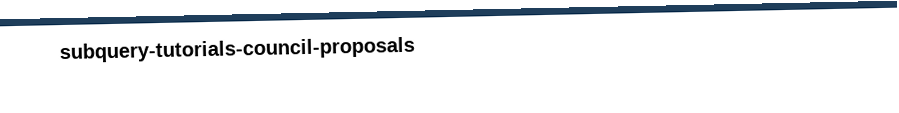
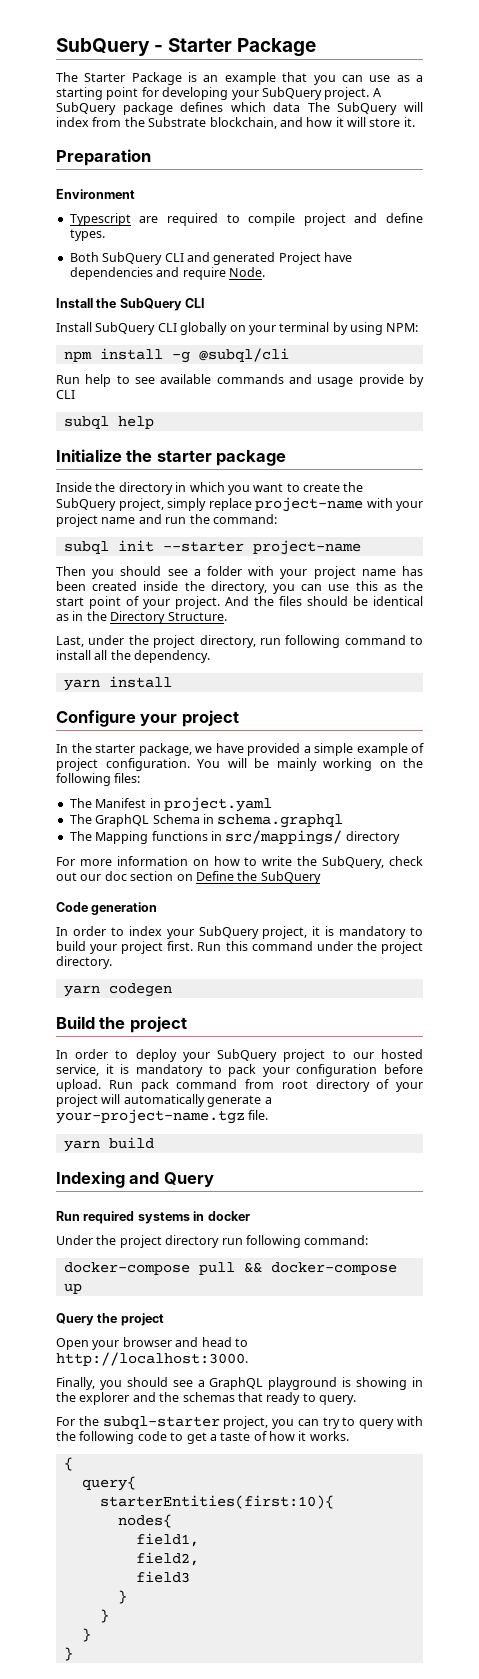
- subquery-tutorials-council-proposals
+ SubQuery - Starter Package
+ The Starter Package is an example that you can use as a starting point for developing your SubQuery project. A SubQuery package defines which data The SubQuery will index from the Substrate blockchain, and how it will store it.
+ Preparation
+ Environment
+ Typescript are required to compile project and define types.
+ Both SubQuery CLI and generated Project have dependencies and require Node.
+ Install the SubQuery CLI
+ Install SubQuery CLI globally on your terminal by using NPM:
+ npm install -g @subql/cli
+ Run help to see available commands and usage provide by CLI
+ subql help
+ Initialize the starter package
+ Inside the directory in which you want to create the SubQuery project, simply replace project-name with your project name and run the command:
+ subql init --starter project-name
+ Then you should see a folder with your project name has been created inside the directory, you can use this as the start point of your project. And the files should be identical as in the Directory Structure.
+ Last, under the project directory, run following command to install all the dependency.
+ yarn install
+ Configure your project
+ In the starter package, we have provided a simple example of project configuration. You will be mainly working on the following files:
+ The Manifest in project.yaml
+ The GraphQL Schema in schema.graphql
+ The Mapping functions in src/mappings/ directory
+ For more information on how to write the SubQuery, check out our doc section on Define the SubQuery
+ Code generation
+ In order to index your SubQuery project, it is mandatory to build your project first. Run this command under the project directory.
+ yarn codegen
+ Build the project
+ In order to deploy your SubQuery project to our hosted service, it is mandatory to pack your configuration before upload. Run pack command from root directory of your project will automatically generate a your-project-name.tgz file.
+ yarn build
+ Indexing and Query
+ Run required systems in docker
+ Under the project directory run following command:
+ docker-compose pull && docker-compose up
+ Query the project
+ Open your browser and head to http://localhost:3000.
+ Finally, you should see a GraphQL playground is showing in the explorer and the schemas that ready to query.
+ For the subql-starter project, you can try to query with the following code to get a taste of how it works.
+ {
+ query{
+ starterEntities(first:10){
+ nodes{
+ field1,
+ field2,
+ field3
+ }
+ }
+ }
+ }

